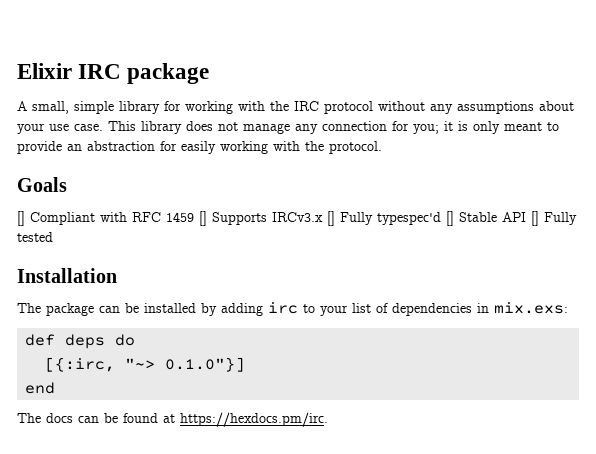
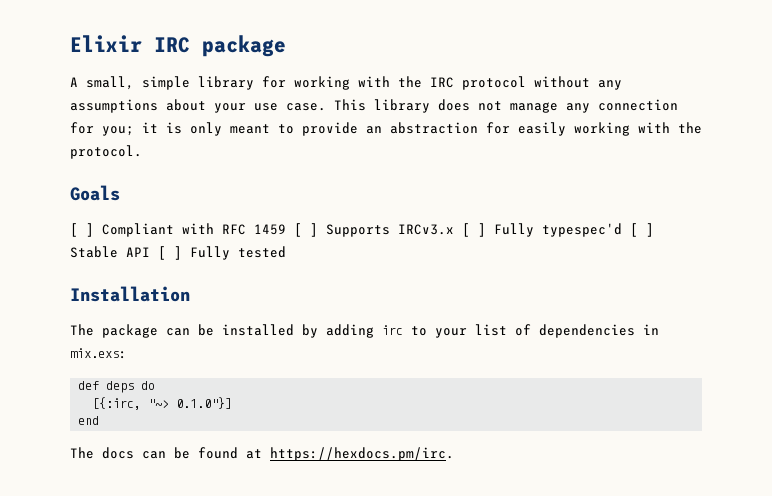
- [] Compliant with RFC 1459 [] Supports IRCv3.x [] Fully typespec'd [] Stable API [] Fully tested
+ [ ] Compliant with RFC 1459 [ ] Supports IRCv3.x [ ] Fully typespec'd [ ] Stable API [ ] Fully tested

